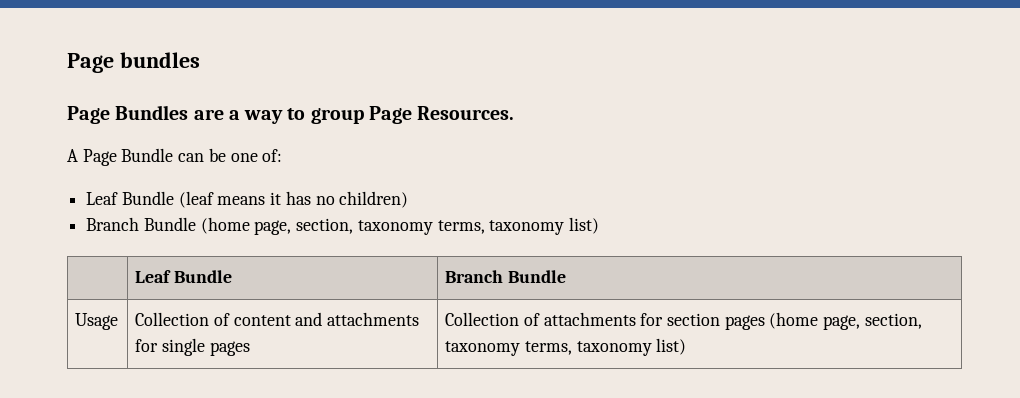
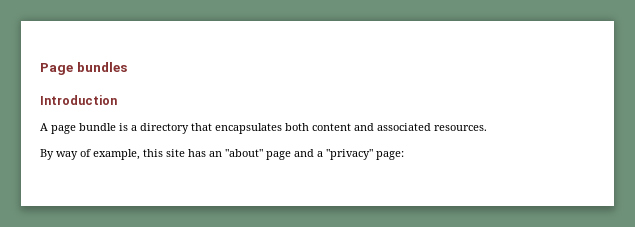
- Page Bundles are a way to group Page Resources.
- A Page Bundle can be one of:
- Leaf Bundle (leaf means it has no children)
- Branch Bundle (home page, section, taxonomy terms, taxonomy list)
- | Leaf Bundle | Branch Bundle
- Usage | Collection of content and attachments for single pages | Collection of attachments for section pages (home page, section, taxonomy terms, taxonomy list)
+ Introduction
+ A page bundle is a directory that encapsulates both content and associated resources.
+ By way of example, this site has an "about" page and a "privacy" page:

